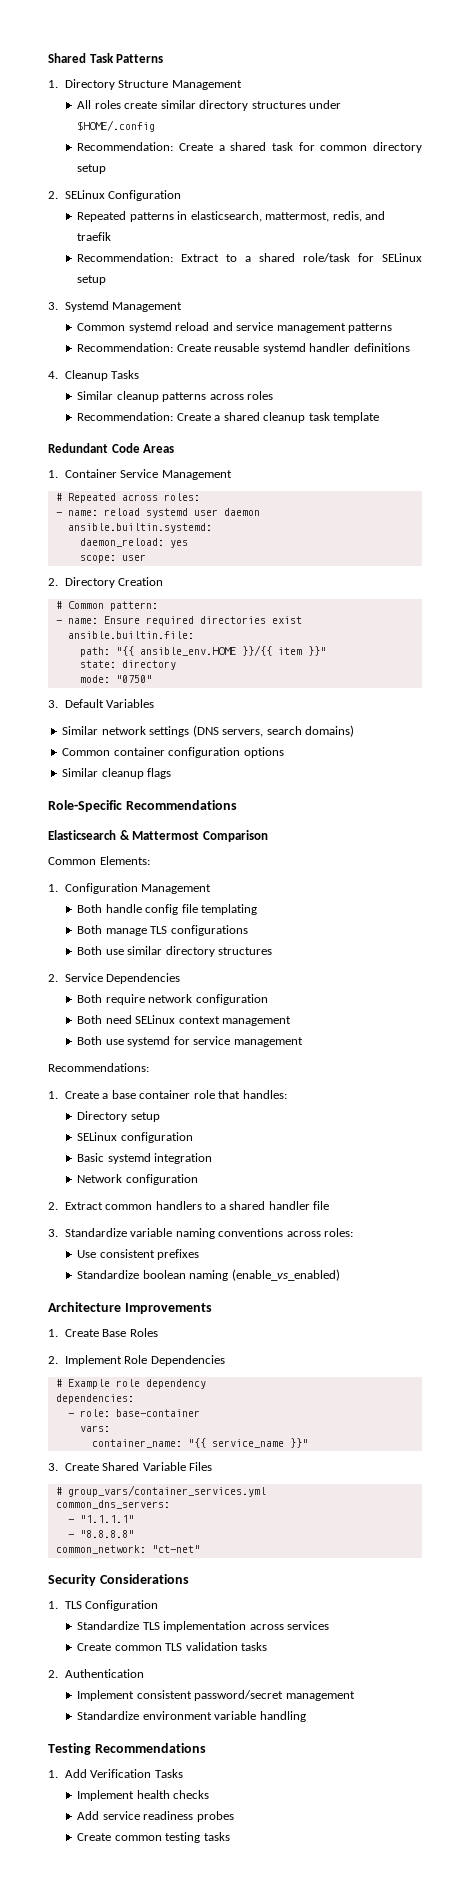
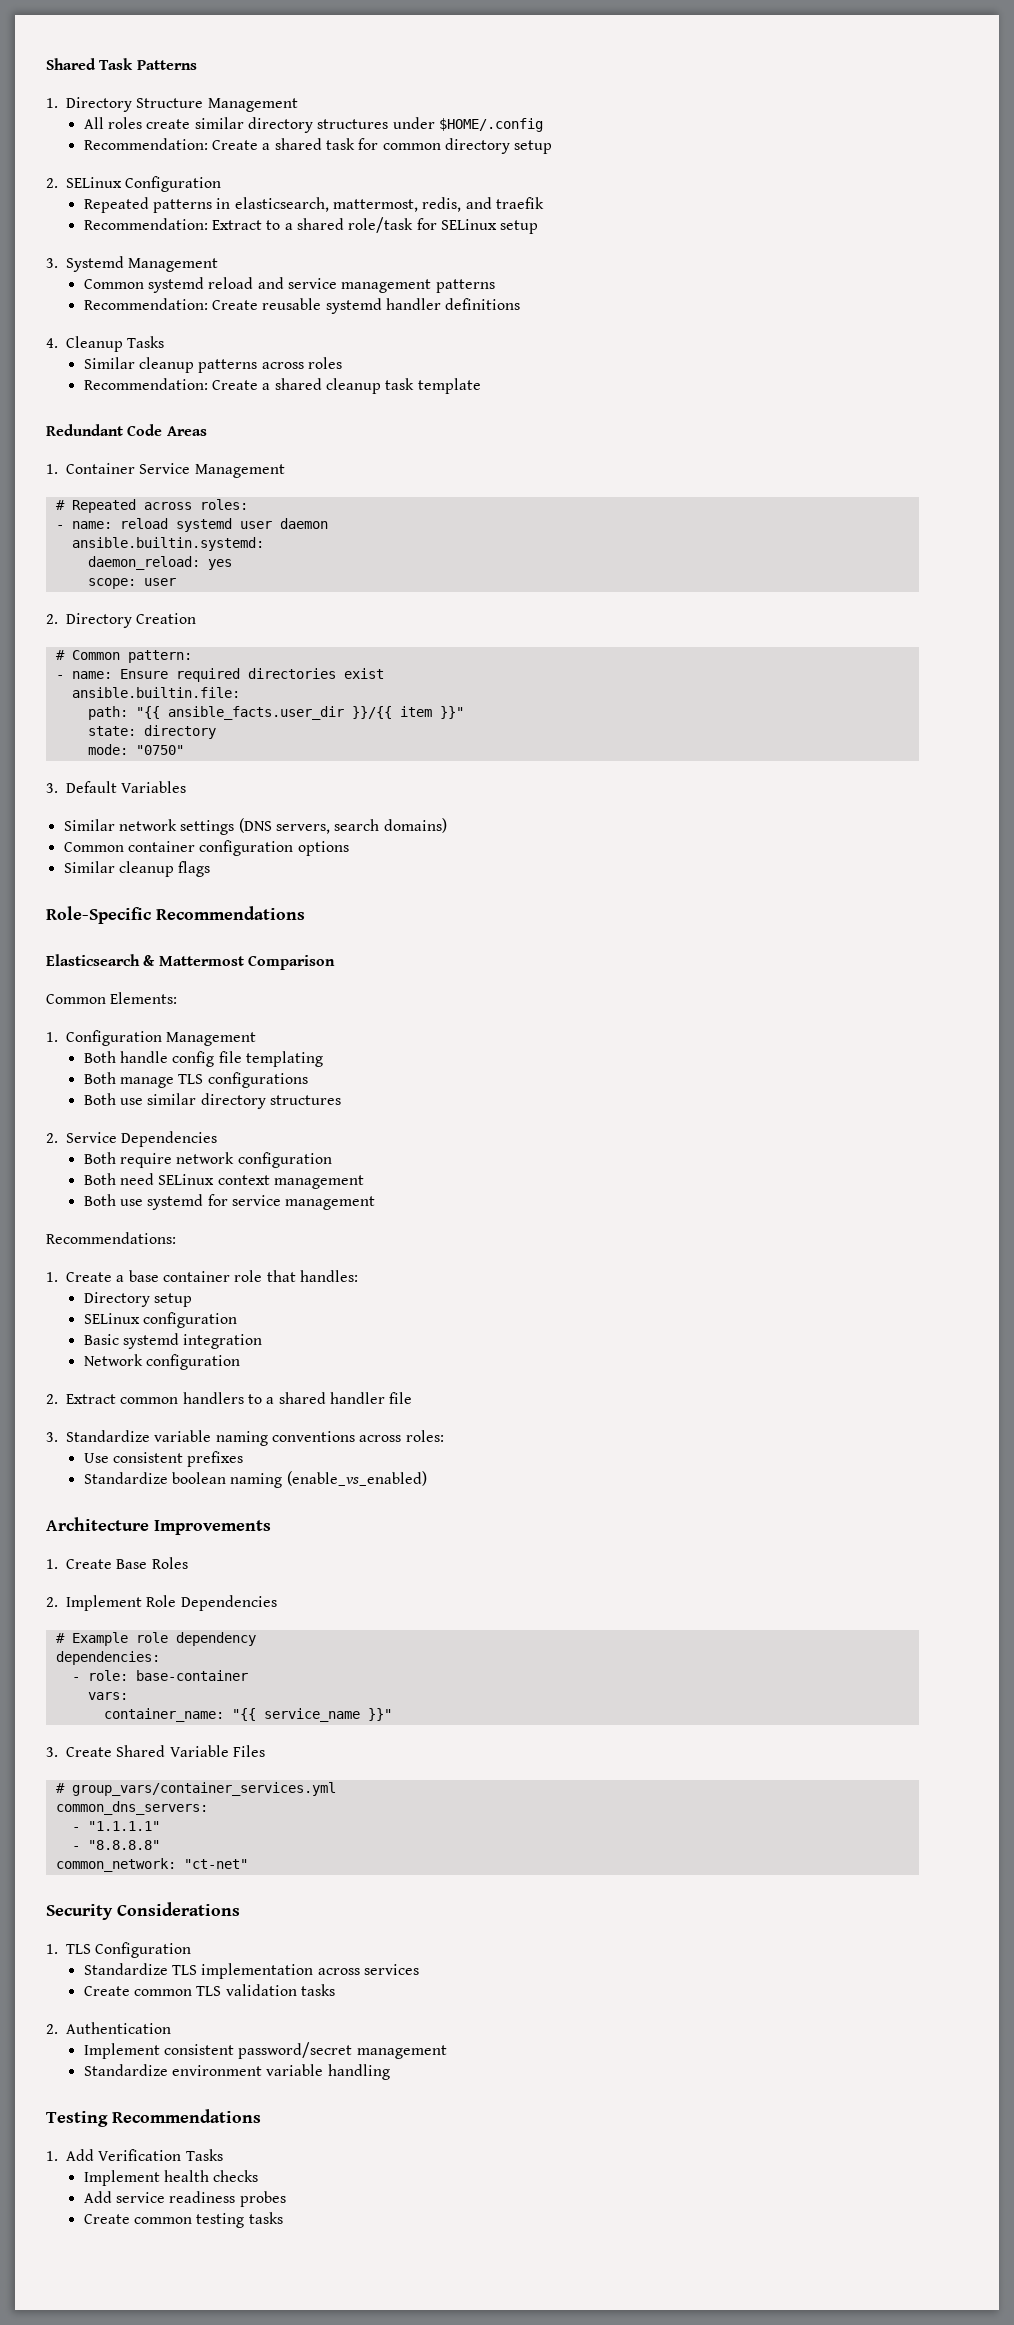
- path: "{{ ansible_env.HOME }}/{{ item }}"
+ path: "{{ ansible_facts.user_dir }}/{{ item }}"

